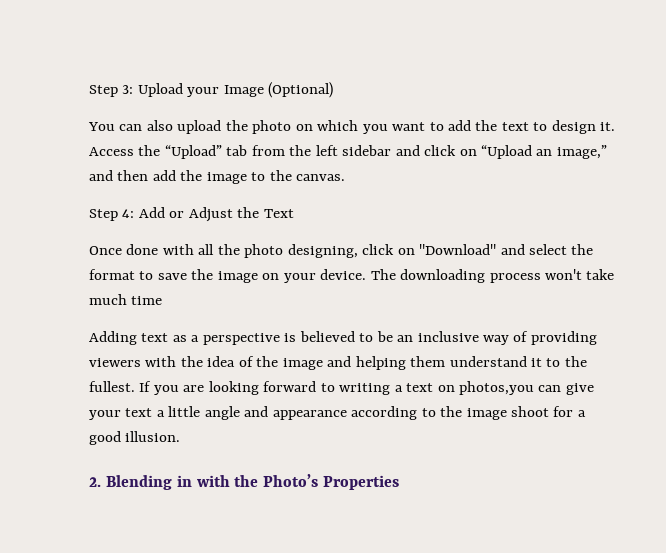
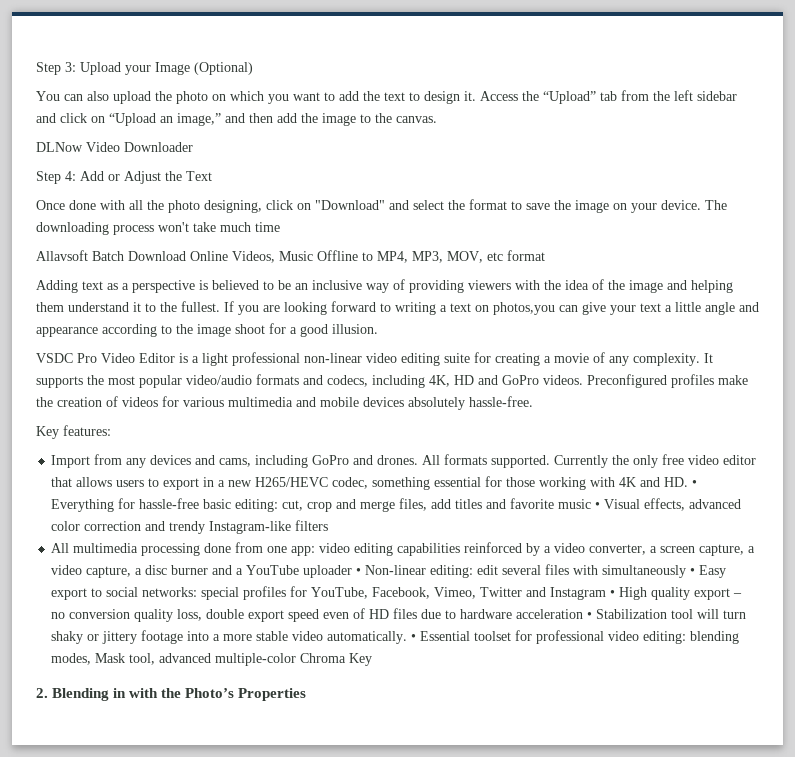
+ DLNow Video Downloader
+ Allavsoft Batch Download Online Videos, Music Offline to MP4, MP3, MOV, etc format
+ VSDC Pro Video Editor is a light professional non-linear video editing suite for creating a movie of any complexity. It supports the most popular video/audio formats and codecs, including 4K, HD and GoPro videos. Preconfigured profiles make the creation of videos for various multimedia and mobile devices absolutely hassle-free.
+ Key features:
+ Import from any devices and cams, including GoPro and drones. All formats supported. Сurrently the only free video editor that allows users to export in a new H265/HEVC codec, something essential for those working with 4K and HD. • Everything for hassle-free basic editing: cut, crop and merge files, add titles and favorite music • Visual effects, advanced color correction and trendy Instagram-like filters
+ All multimedia processing done from one app: video editing capabilities reinforced by a video converter, a screen capture, a video capture, a disc burner and a YouTube uploader • Non-linear editing: edit several files with simultaneously • Easy export to social networks: special profiles for YouTube, Facebook, Vimeo, Twitter and Instagram • High quality export – no conversion quality loss, double export speed even of HD files due to hardware acceleration • Stabilization tool will turn shaky or jittery footage into a more stable video automatically. • Essential toolset for professional video editing: blending modes, Mask tool, advanced multiple-color Chroma Key

